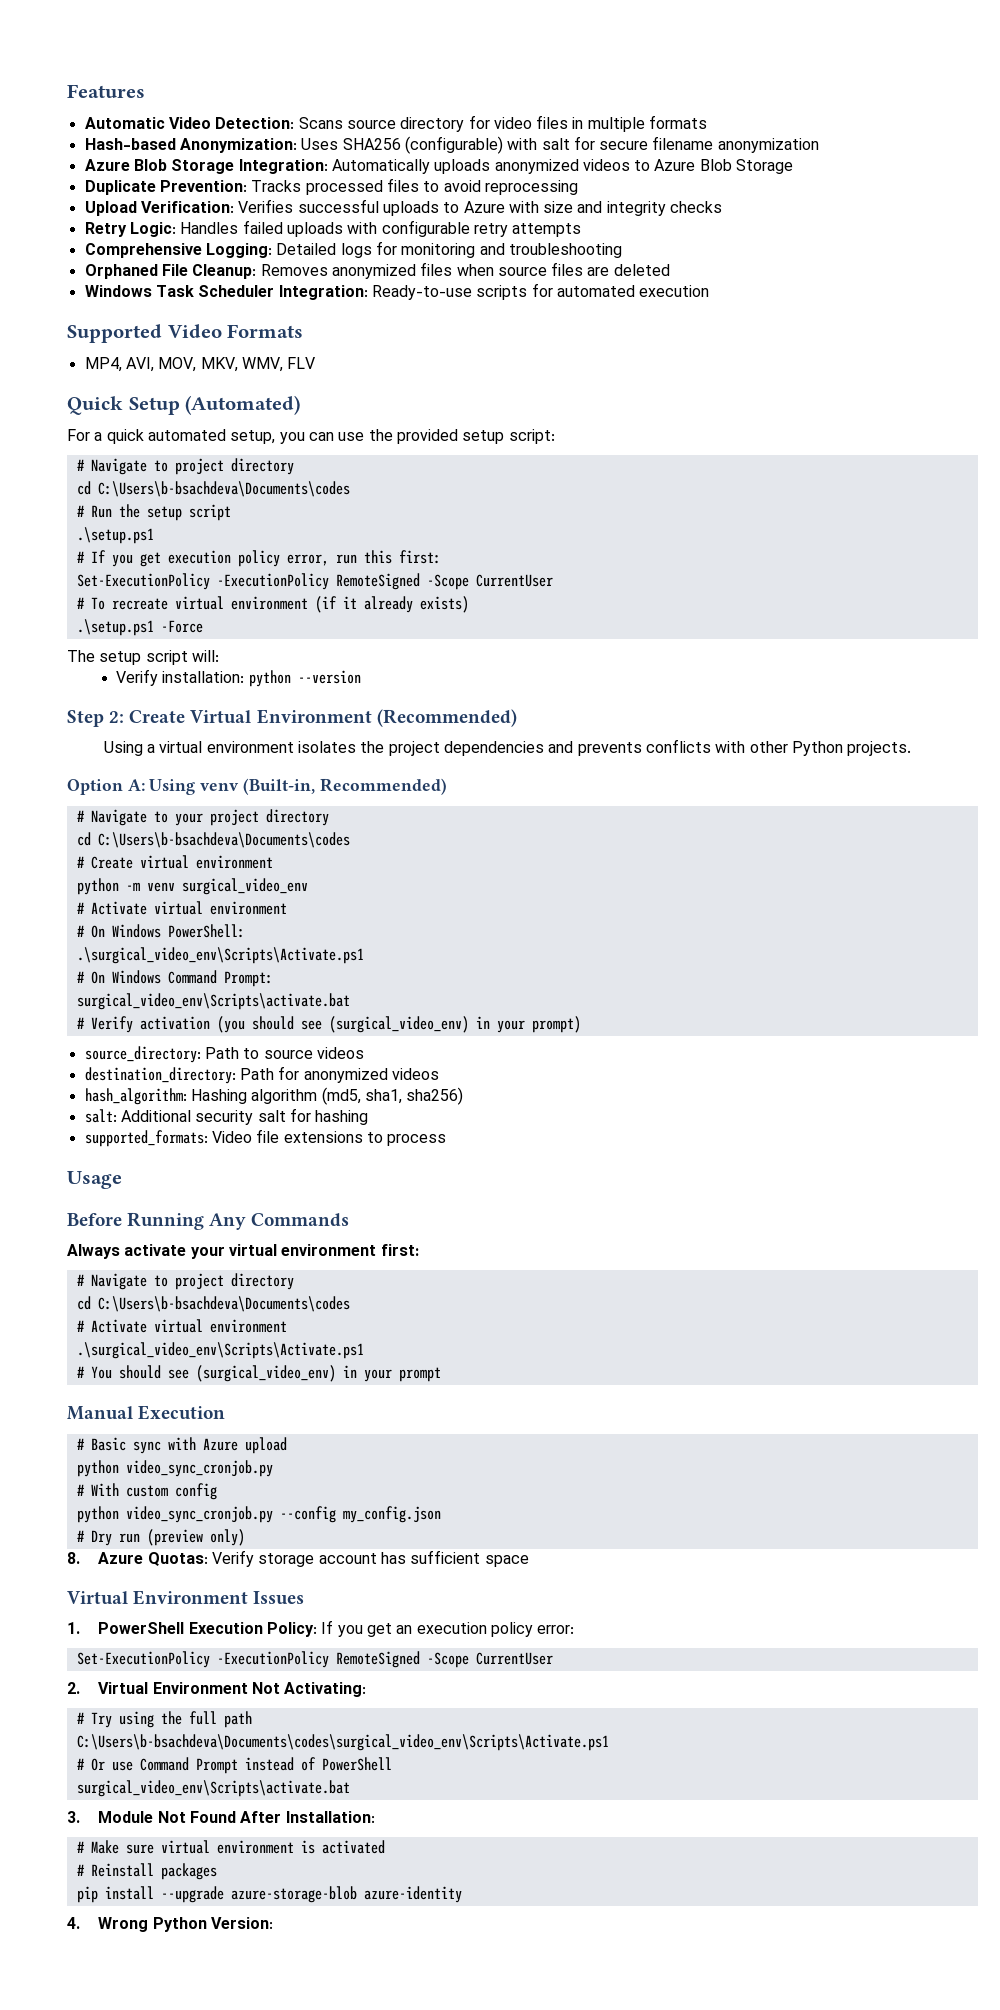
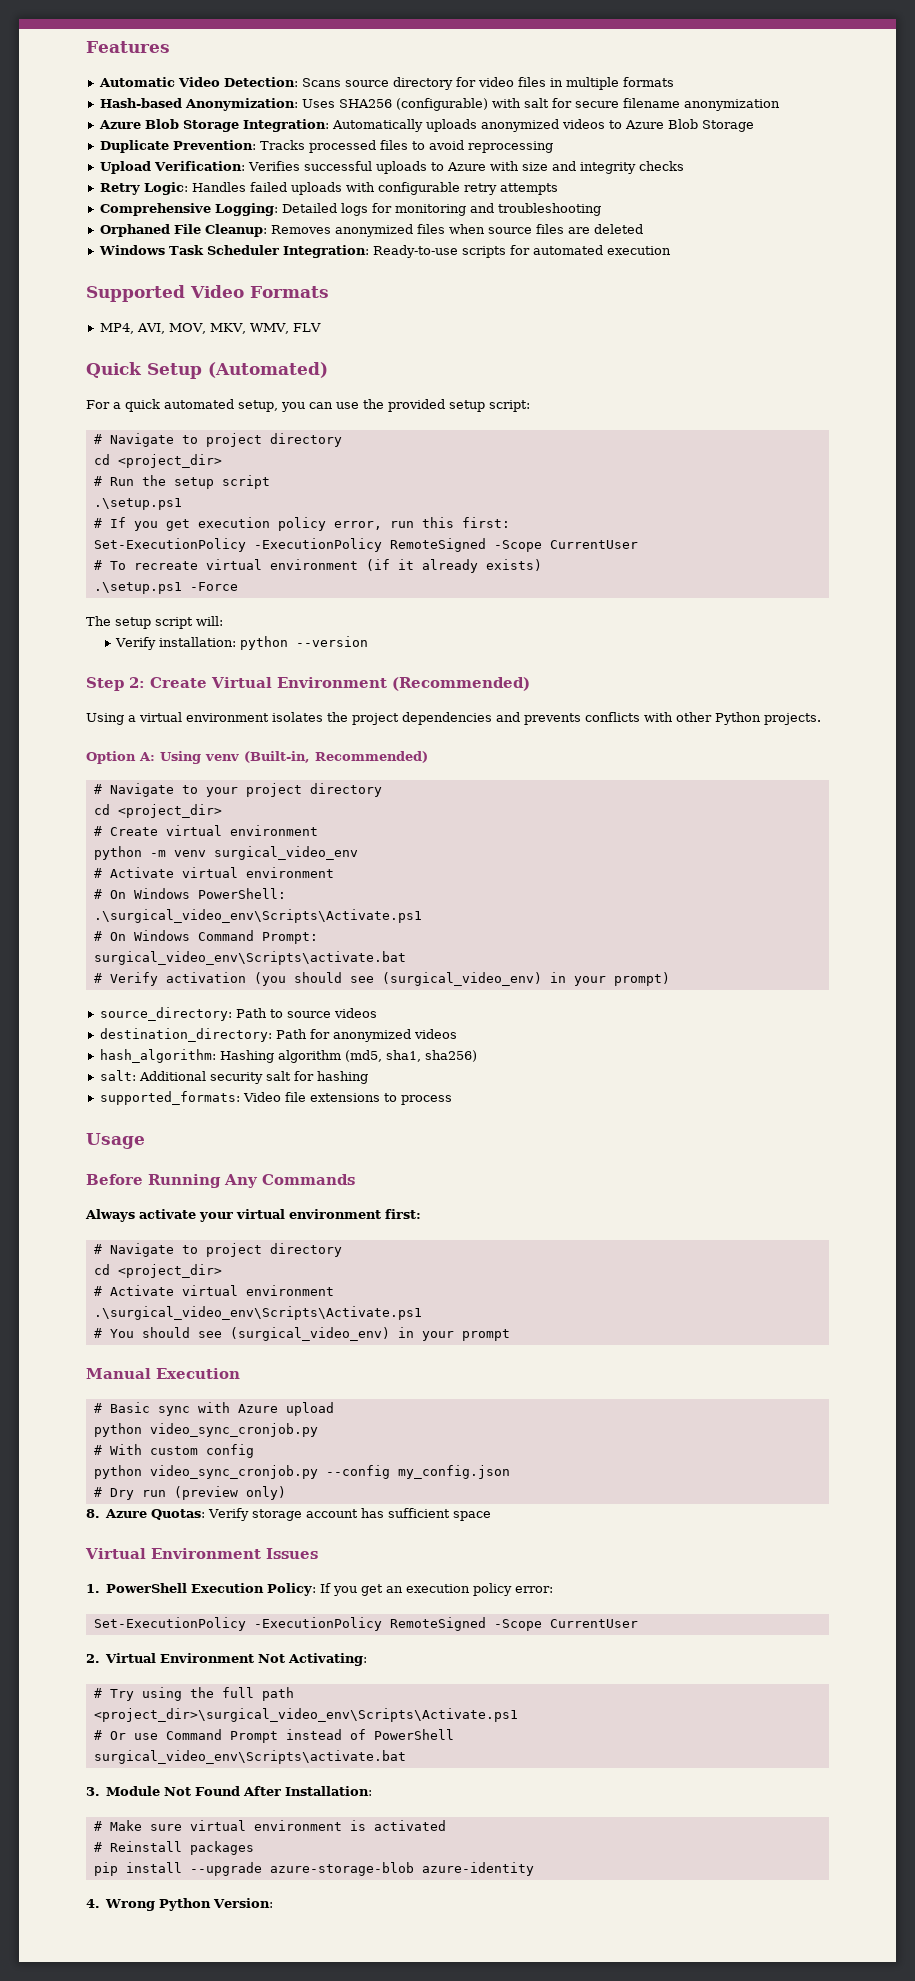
  For a quick automated setup, you can use the provided setup script:
  # Navigate to project directory
- cd C:\Users\b-bsachdeva\Documents\codes
+ cd <project_dir>
  # Navigate to your project directory
- cd C:\Users\b-bsachdeva\Documents\codes
+ cd <project_dir>
  Always activate your virtual environment first:
  # Navigate to project directory
- cd C:\Users\b-bsachdeva\Documents\codes
+ cd <project_dir>
- C:\Users\b-bsachdeva\Documents\codes\surgical_video_env\Scripts\Activate.ps1
+ <project_dir>\surgical_video_env\Scripts\Activate.ps1

